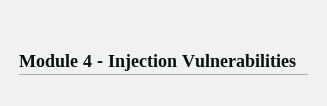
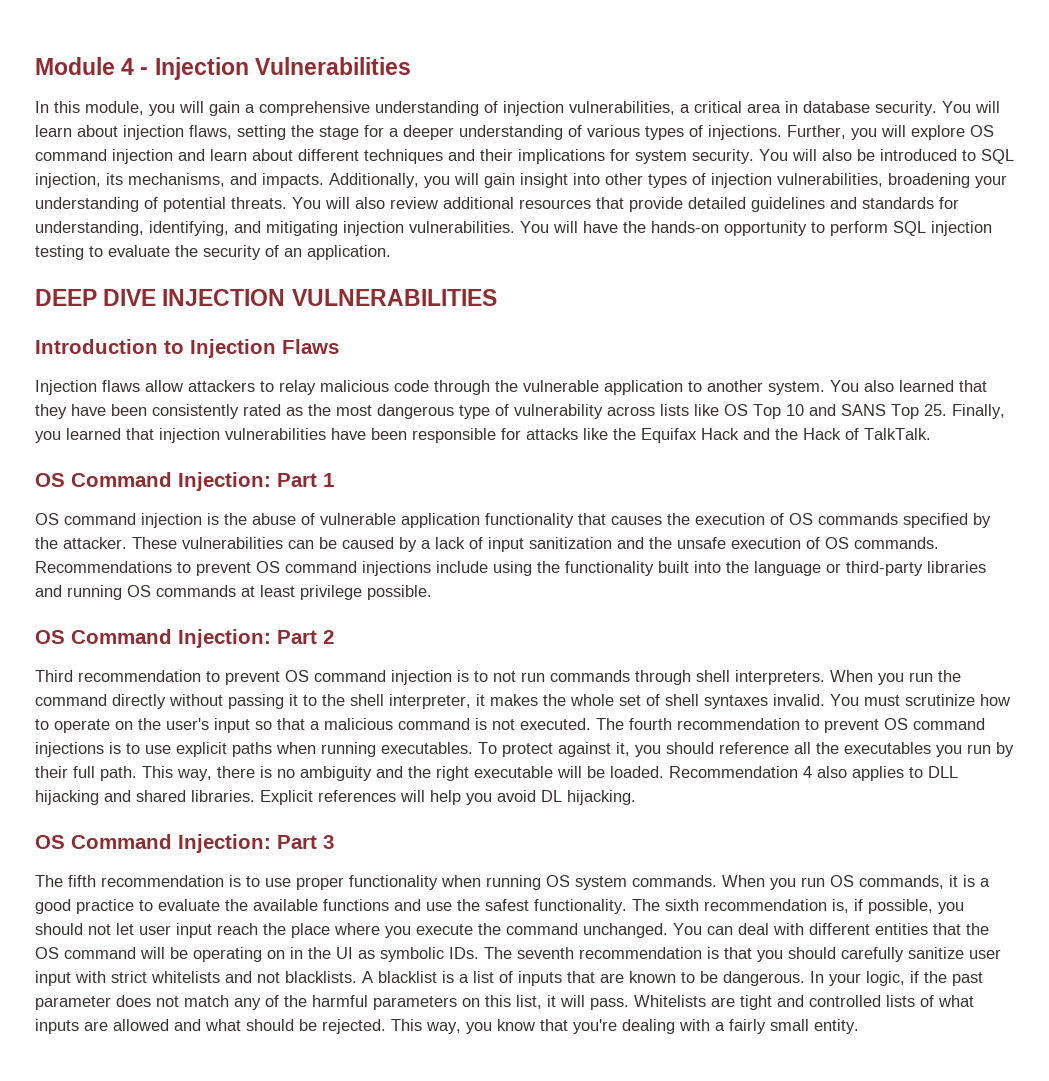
+ In this module, you will gain a comprehensive understanding of injection vulnerabilities, a critical area in database security. You will learn about injection flaws, setting the stage for a deeper understanding of various types of injections. Further, you will explore OS command injection and learn about different techniques and their implications for system security. You will also be introduced to SQL injection, its mechanisms, and impacts. Additionally, you will gain insight into other types of injection vulnerabilities, broadening your understanding of potential threats. You will also review additional resources that provide detailed guidelines and standards for understanding, identifying, and mitigating injection vulnerabilities. You will have the hands-on opportunity to perform SQL injection testing to evaluate the security of an application.
+ DEEP DIVE INJECTION VULNERABILITIES
+ Introduction to Injection Flaws
+ Injection flaws allow attackers to relay malicious code through the vulnerable application to another system. You also learned that they have been consistently rated as the most dangerous type of vulnerability across lists like OS Top 10 and SANS Top 25. Finally, you learned that injection vulnerabilities have been responsible for attacks like the Equifax Hack and the Hack of TalkTalk.
+ OS Command Injection: Part 1
+ OS command injection is the abuse of vulnerable application functionality that causes the execution of OS commands specified by the attacker. These vulnerabilities can be caused by a lack of input sanitization and the unsafe execution of OS commands. Recommendations to prevent OS command injections include using the functionality built into the language or third-party libraries and running OS commands at least privilege possible.
+ OS Command Injection: Part 2
+ Third recommendation to prevent OS command injection is to not run commands through shell interpreters. When you run the command directly without passing it to the shell interpreter, it makes the whole set of shell syntaxes invalid. You must scrutinize how to operate on the user's input so that a malicious command is not executed. The fourth recommendation to prevent OS command injections is to use explicit paths when running executables. To protect against it, you should reference all the executables you run by their full path. This way, there is no ambiguity and the right executable will be loaded. Recommendation 4 also applies to DLL hijacking and shared libraries. Explicit references will help you avoid DL hijacking.
+ OS Command Injection: Part 3
+ The fifth recommendation is to use proper functionality when running OS system commands. When you run OS commands, it is a good practice to evaluate the available functions and use the safest functionality. The sixth recommendation is, if possible, you should not let user input reach the place where you execute the command unchanged. You can deal with different entities that the OS command will be operating on in the UI as symbolic IDs. The seventh recommendation is that you should carefully sanitize user input with strict whitelists and not blacklists. A blacklist is a list of inputs that are known to be dangerous. In your logic, if the past parameter does not match any of the harmful parameters on this list, it will pass. Whitelists are tight and controlled lists of what inputs are allowed and what should be rejected. This way, you know that you're dealing with a fairly small entity.

